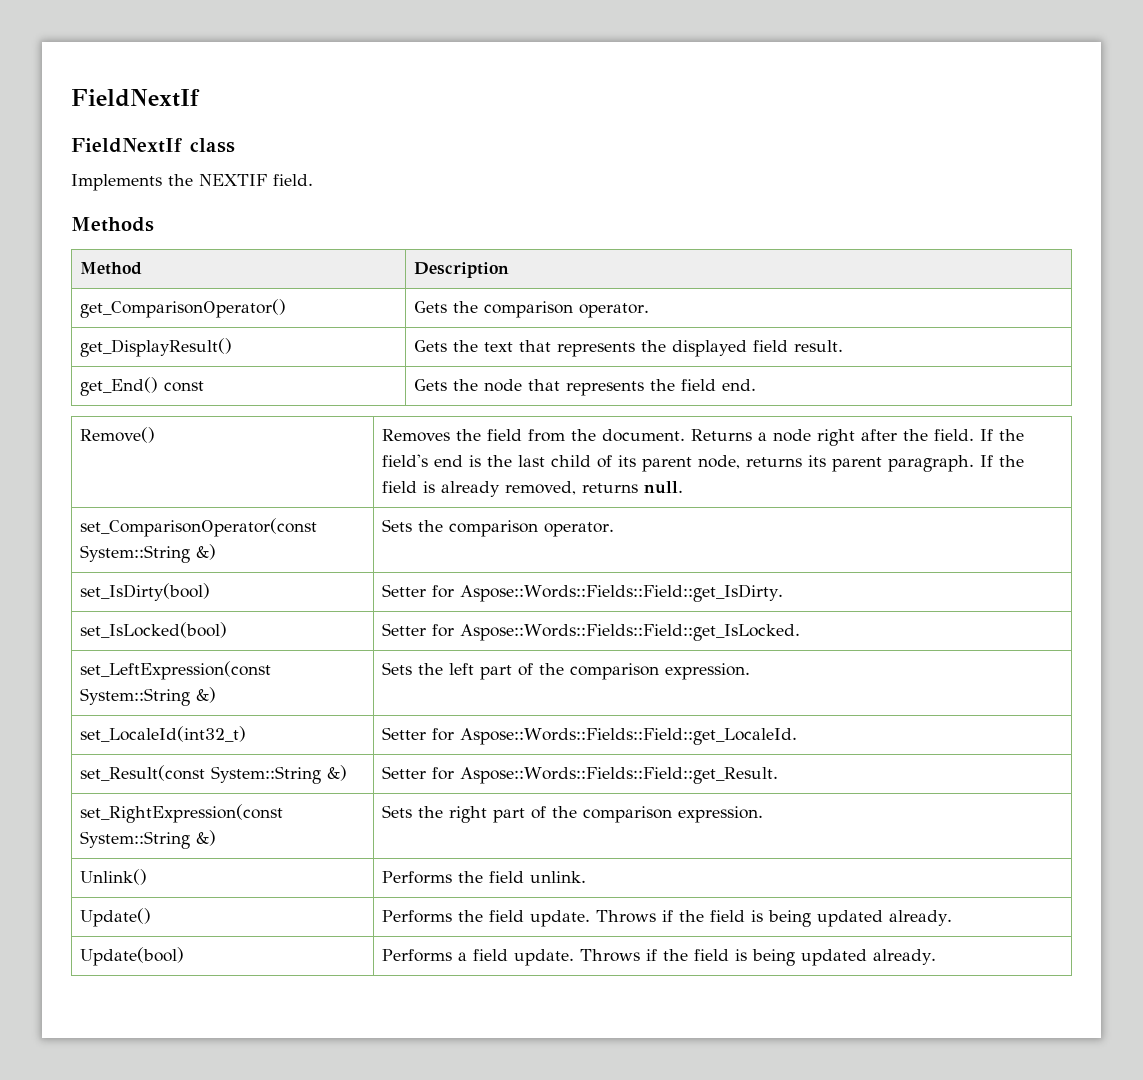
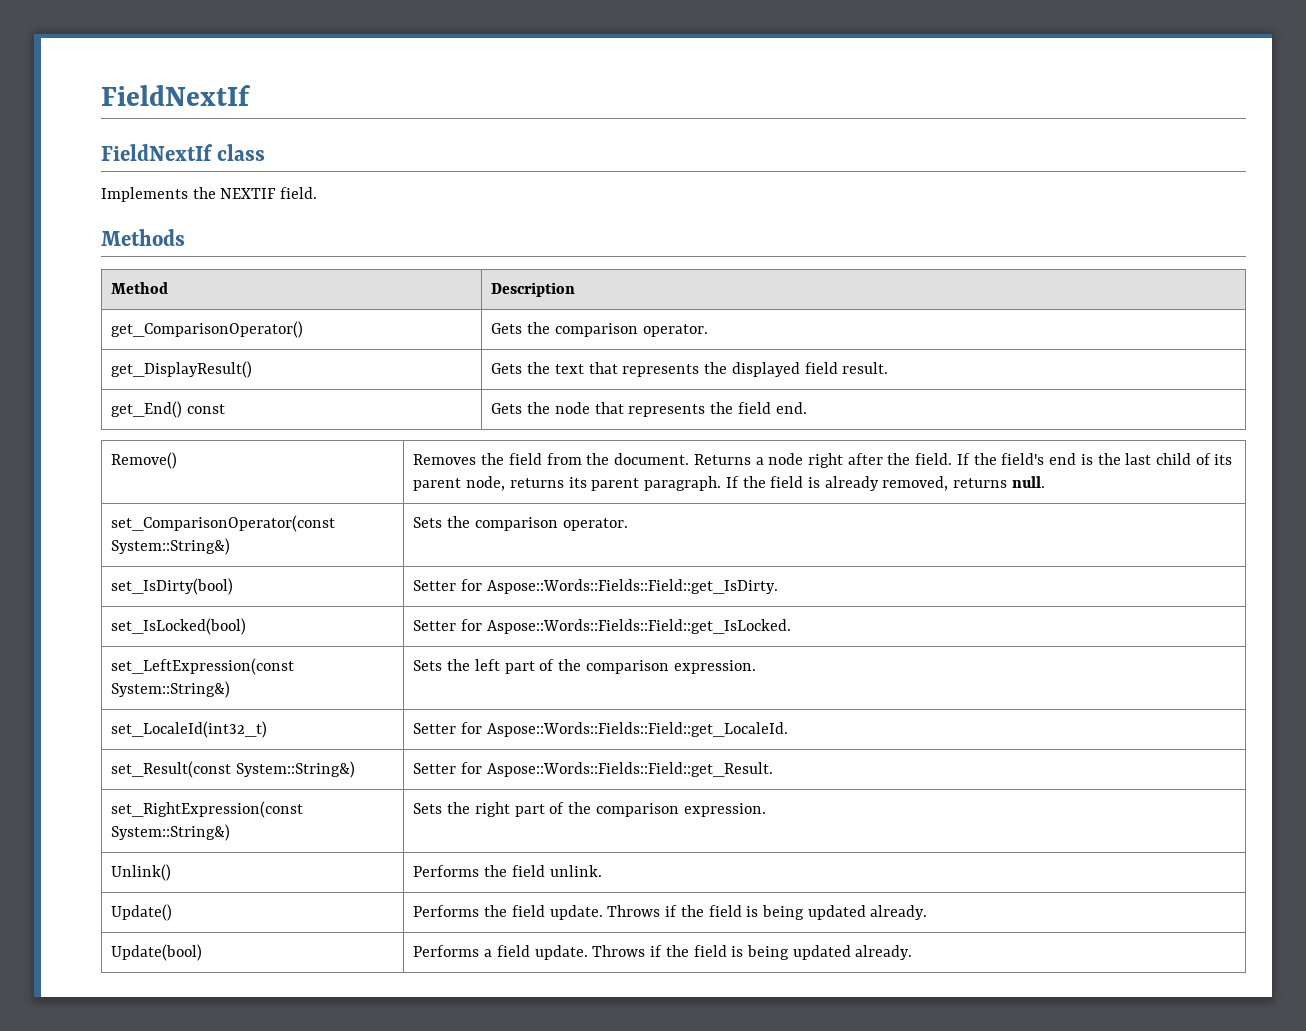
- set_ComparisonOperator(const System::String &) | Sets the comparison operator.
+ set_ComparisonOperator(const System::String&) | Sets the comparison operator.
- set_LeftExpression(const System::String &) | Sets the left part of the comparison expression.
+ set_LeftExpression(const System::String&) | Sets the left part of the comparison expression.
- set_Result(const System::String &) | Setter for Aspose::Words::Fields::Field::get_Result.
+ set_Result(const System::String&) | Setter for Aspose::Words::Fields::Field::get_Result.
- set_RightExpression(const System::String &) | Sets the right part of the comparison expression.
+ set_RightExpression(const System::String&) | Sets the right part of the comparison expression.

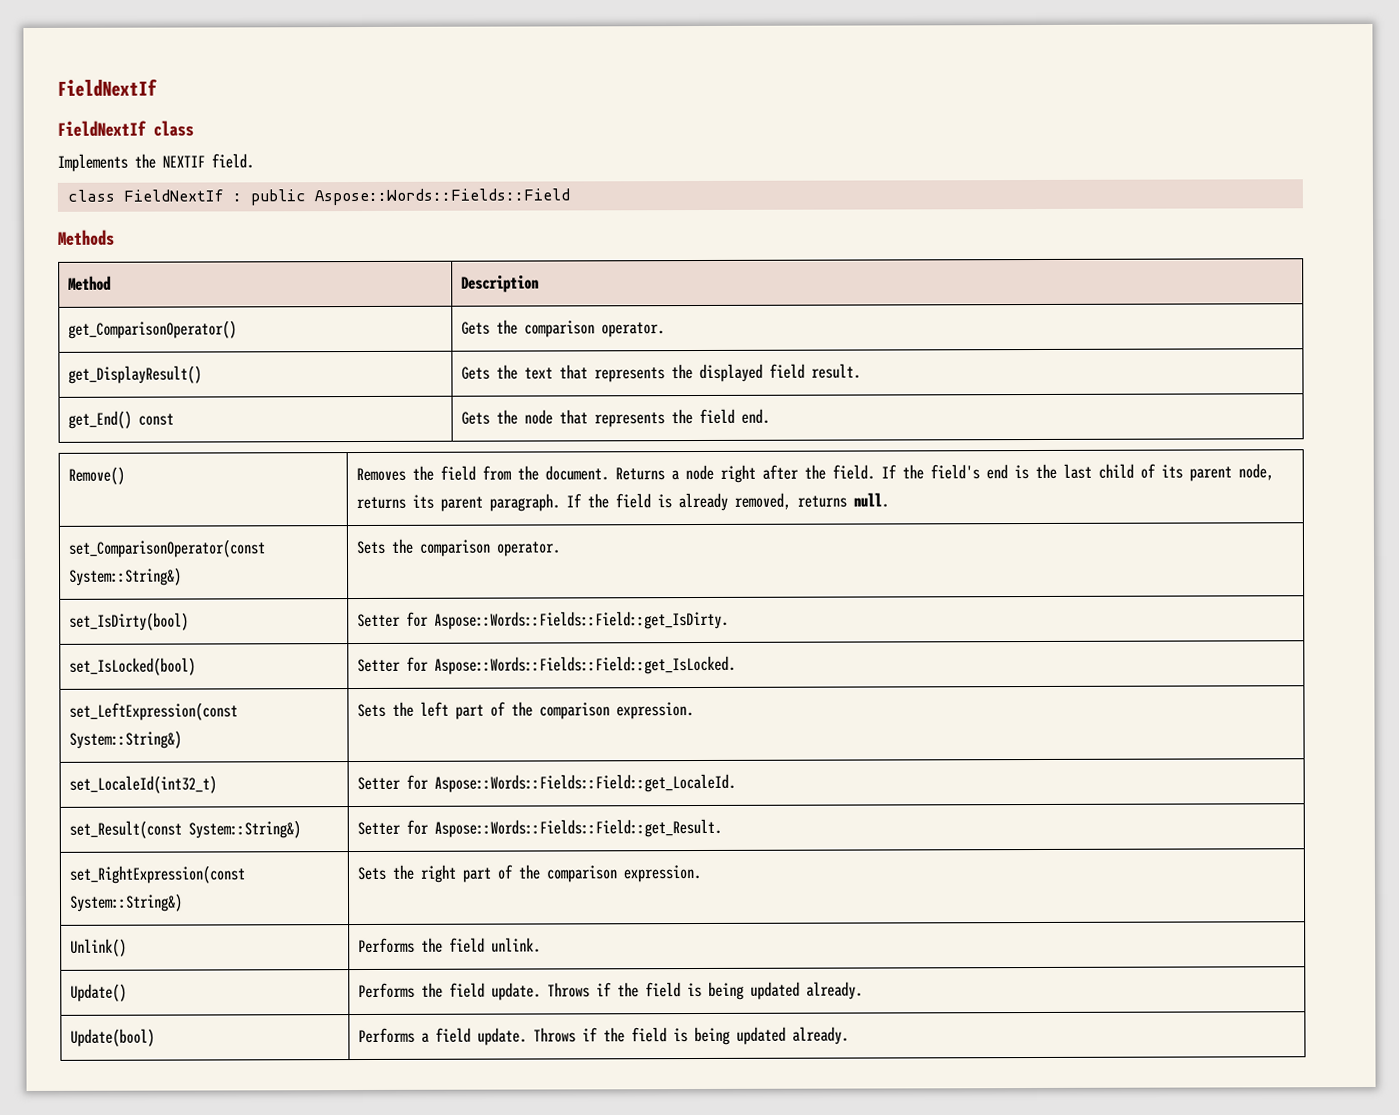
+ class FieldNextIf : public Aspose::Words::Fields::Field

